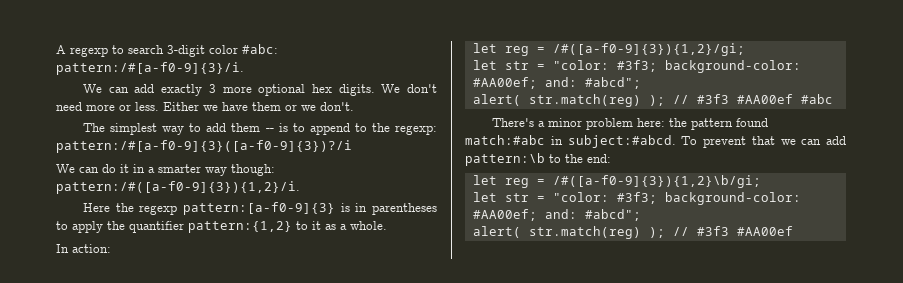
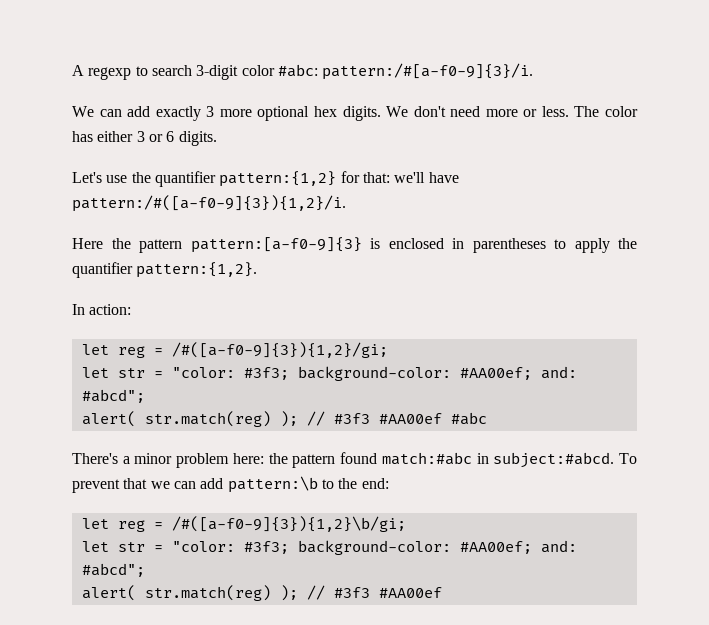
- Either we have them or we don't.
- The simplest way to add them -- is to append to the regexp: pattern:/#[a-f0-9]{3}([a-f0-9]{3})?/i
- We can do it in a smarter way though: pattern:/#([a-f0-9]{3}){1,2}/i.
+ The color has either 3 or 6 digits.
+ Let's use the quantifier pattern:{1,2} for that: we'll have pattern:/#([a-f0-9]{3}){1,2}/i.
- Here the regexp pattern:[a-f0-9]{3} is in parentheses to apply the quantifier pattern:{1,2} to it as a whole.
+ Here the pattern pattern:[a-f0-9]{3} is enclosed in parentheses to apply the quantifier pattern:{1,2}.

